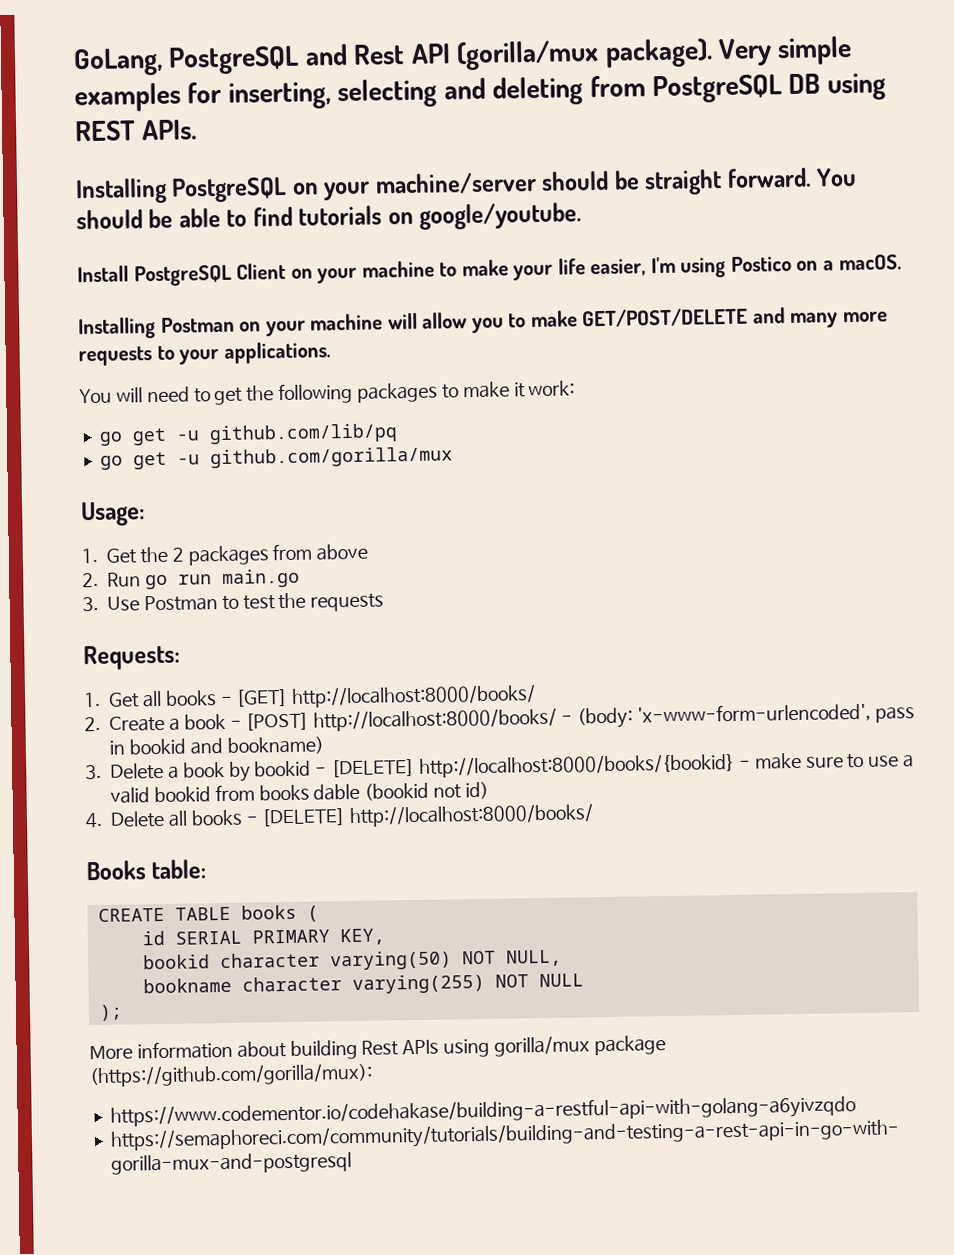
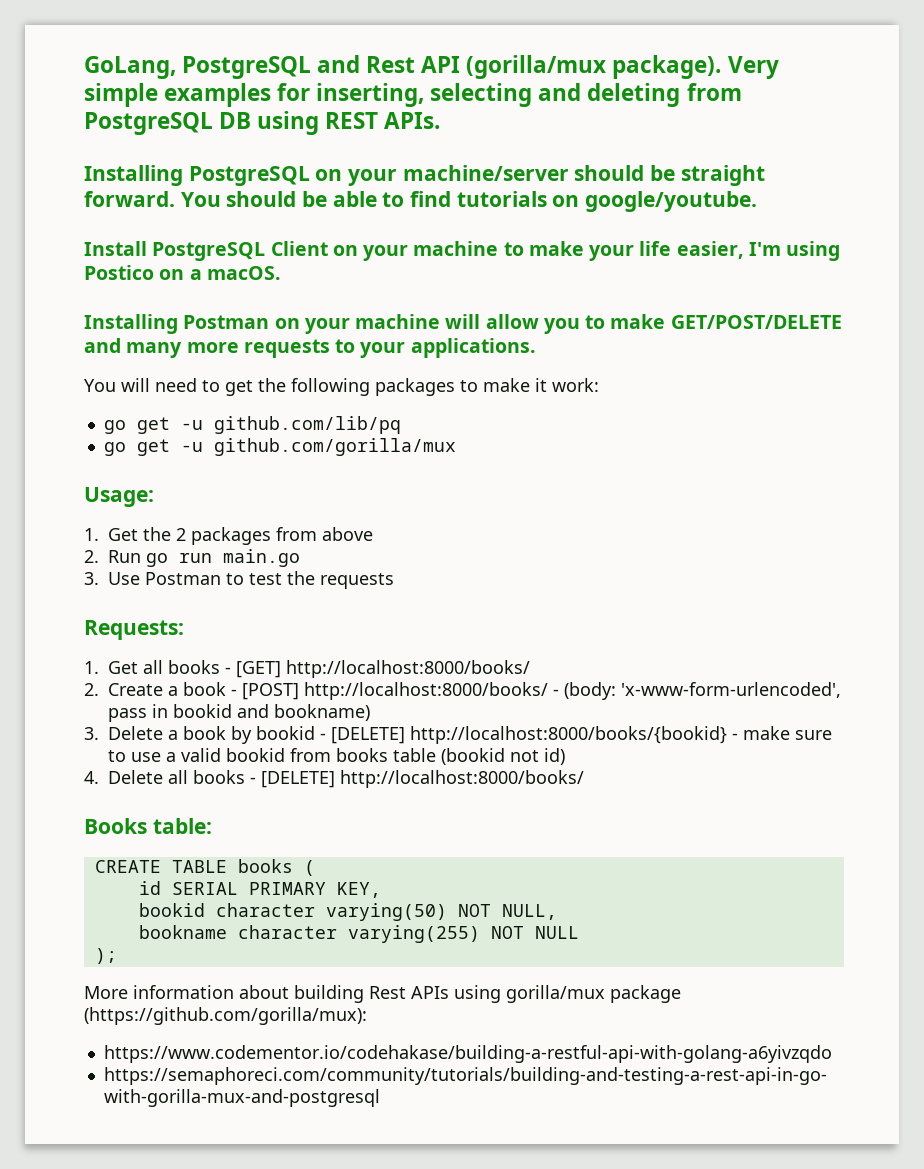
- 3. Delete a book by bookid - [DELETE] http://localhost:8000/books/{bookid} - make sure to use a valid bookid from books dable (bookid not id)
+ 3. Delete a book by bookid - [DELETE] http://localhost:8000/books/{bookid} - make sure to use a valid bookid from books table (bookid not id)

